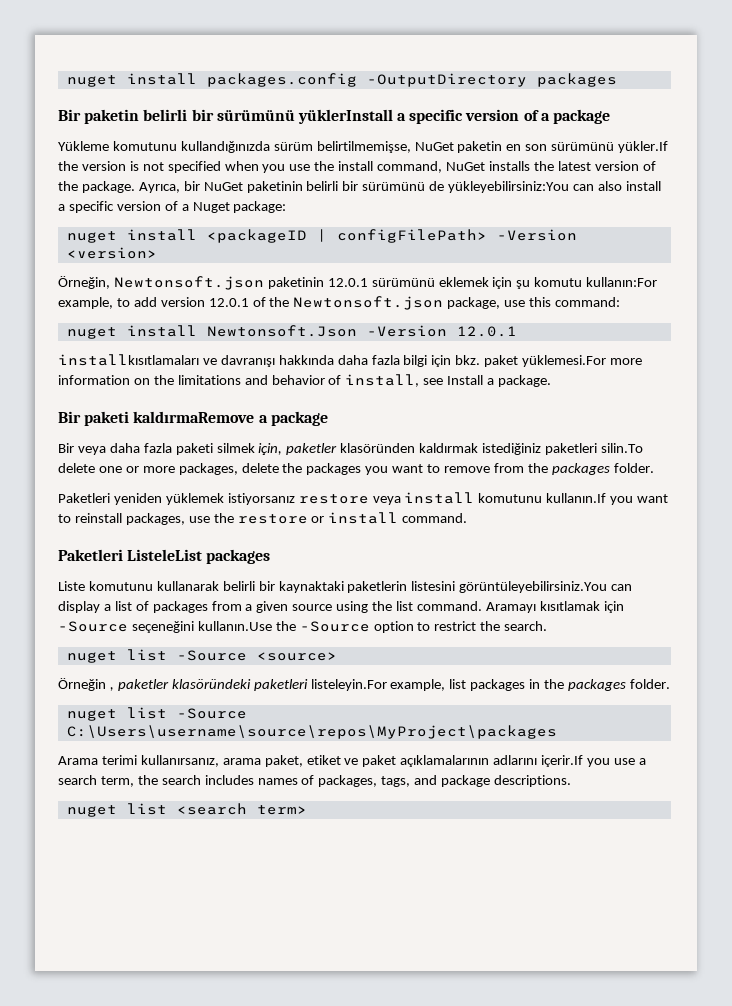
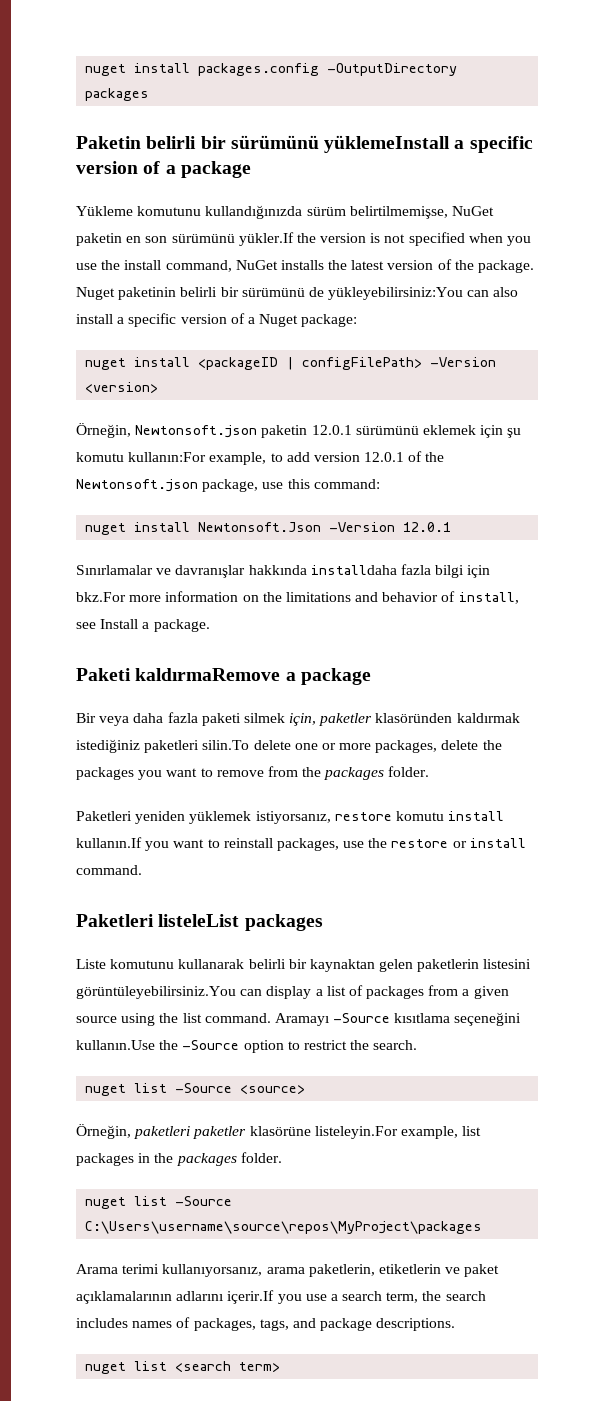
- Bir paketin belirli bir sürümünü yüklerInstall a specific version of a package
+ Paketin belirli bir sürümünü yüklemeInstall a specific version of a package
- Ayrıca, bir NuGet paketinin belirli bir sürümünü de yükleyebilirsiniz:You can also install a specific version of a Nuget package:
+ Nuget paketinin belirli bir sürümünü de yükleyebilirsiniz:You can also install a specific version of a Nuget package:
- Örneğin, Newtonsoft.json paketinin 12.0.1 sürümünü eklemek için şu komutu kullanın:For example, to add version 12.0.1 of the Newtonsoft.json package, use this command:
+ Örneğin, Newtonsoft.json paketin 12.0.1 sürümünü eklemek için şu komutu kullanın:For example, to add version 12.0.1 of the Newtonsoft.json package, use this command:
- installkısıtlamaları ve davranışı hakkında daha fazla bilgi için bkz. paket yüklemesi.For more information on the limitations and behavior of install, see Install a package.
+ Sınırlamalar ve davranışlar hakkında installdaha fazla bilgi için bkz.For more information on the limitations and behavior of install, see Install a package.
- Bir paketi kaldırmaRemove a package
+ Paketi kaldırmaRemove a package
- Paketleri yeniden yüklemek istiyorsanız restore veya install komutunu kullanın.If you want to reinstall packages, use the restore or install command.
+ Paketleri yeniden yüklemek istiyorsanız, restore komutu install kullanın.If you want to reinstall packages, use the restore or install command.
- Paketleri ListeleList packages
+ Paketleri listeleList packages
- Liste komutunu kullanarak belirli bir kaynaktaki paketlerin listesini görüntüleyebilirsiniz.You can display a list of packages from a given source using the list command.
+ Liste komutunu kullanarak belirli bir kaynaktan gelen paketlerin listesini görüntüleyebilirsiniz.You can display a list of packages from a given source using the list command.
- Aramayı kısıtlamak için -Source seçeneğini kullanın.Use the -Source option to restrict the search.
+ Aramayı -Source kısıtlama seçeneğini kullanın.Use the -Source option to restrict the search.
- Örneğin , paketler klasöründeki paketleri listeleyin.For example, list packages in the packages folder.
+ Örneğin, paketleri paketler klasörüne listeleyin.For example, list packages in the packages folder.
- Arama terimi kullanırsanız, arama paket, etiket ve paket açıklamalarının adlarını içerir.If you use a search term, the search includes names of packages, tags, and package descriptions.
+ Arama terimi kullanıyorsanız, arama paketlerin, etiketlerin ve paket açıklamalarının adlarını içerir.If you use a search term, the search includes names of packages, tags, and package descriptions.

